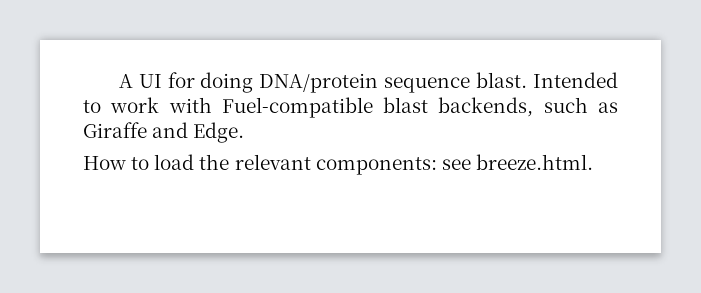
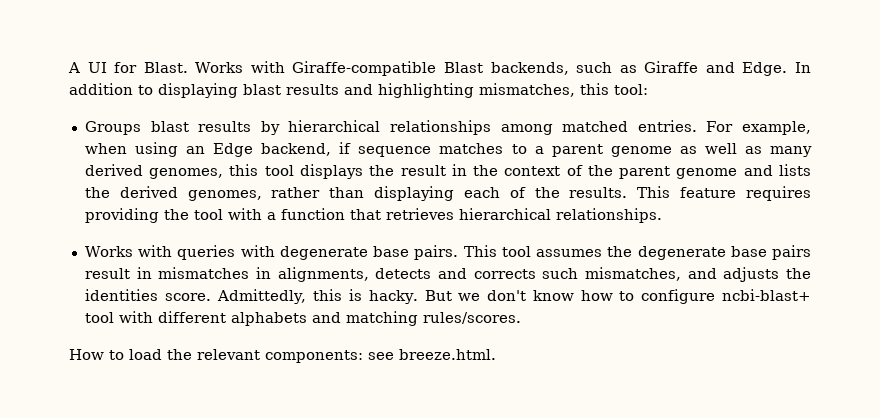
- A UI for doing DNA/protein sequence blast. Intended to work with Fuel-compatible blast backends, such as Giraffe and Edge.
+ A UI for Blast. Works with Giraffe-compatible Blast backends, such as Giraffe and Edge. In addition to displaying blast results and highlighting mismatches, this tool:
+ Groups blast results by hierarchical relationships among matched entries. For example, when using an Edge backend, if sequence matches to a parent genome as well as many derived genomes, this tool displays the result in the context of the parent genome and lists the derived genomes, rather than displaying each of the results. This feature requires providing the tool with a function that retrieves hierarchical relationships.
+ Works with queries with degenerate base pairs. This tool assumes the degenerate base pairs result in mismatches in alignments, detects and corrects such mismatches, and adjusts the identities score. Admittedly, this is hacky. But we don't know how to configure ncbi-blast+ tool with different alphabets and matching rules/scores.

